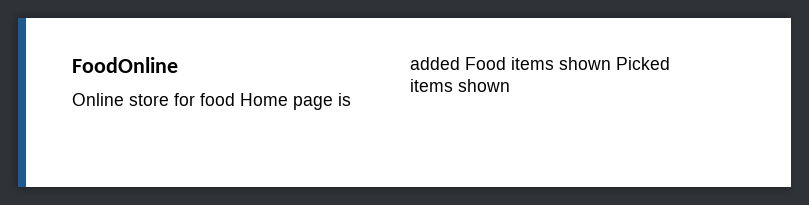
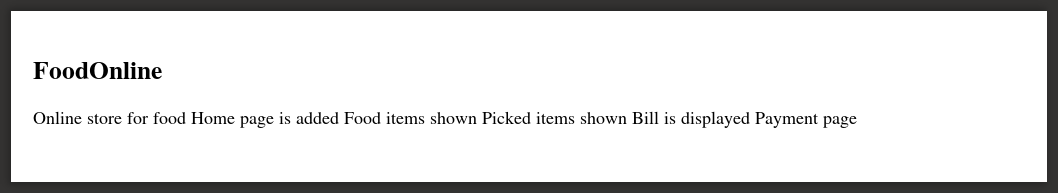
- Online store for food Home page is added Food items shown Picked items shown
+ Online store for food Home page is added Food items shown Picked items shown Bill is displayed Payment page

